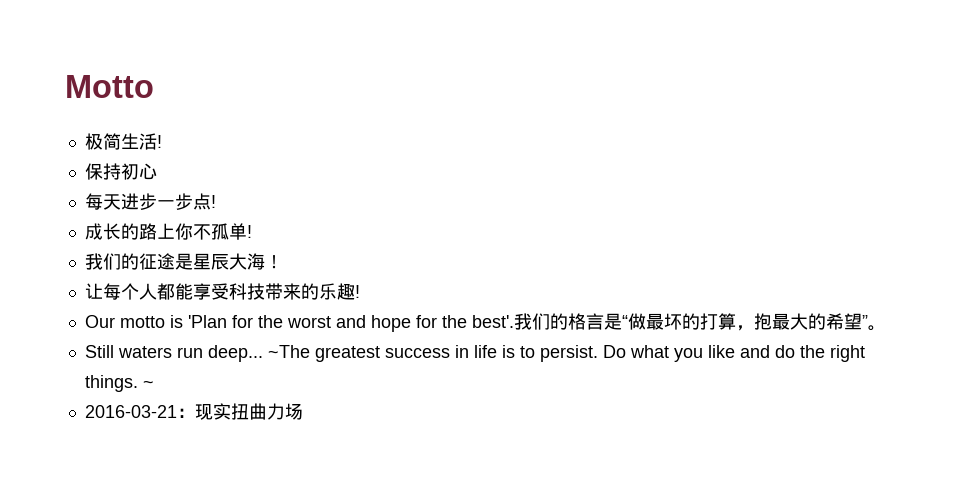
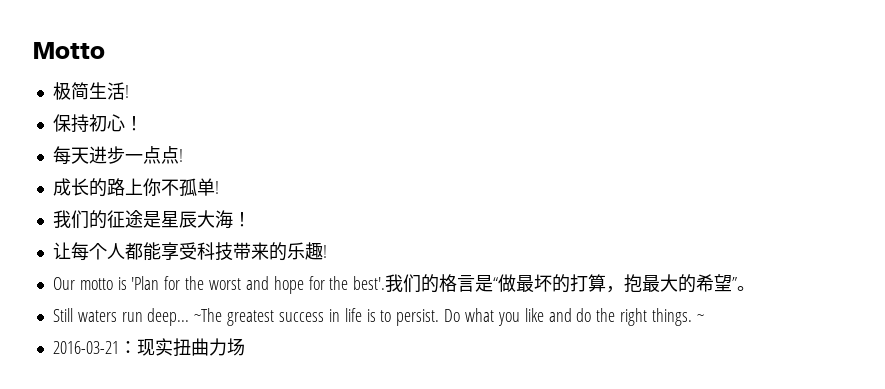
- 保持初心
+ 保持初心！
- 每天进步一步点!
+ 每天进步一点点!

